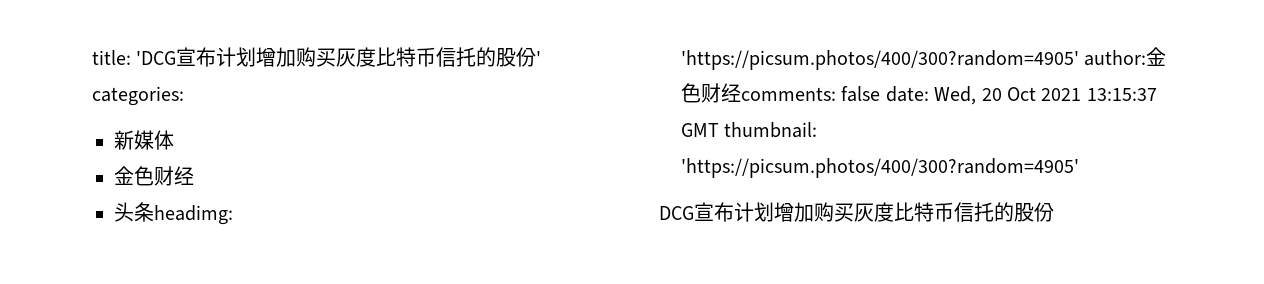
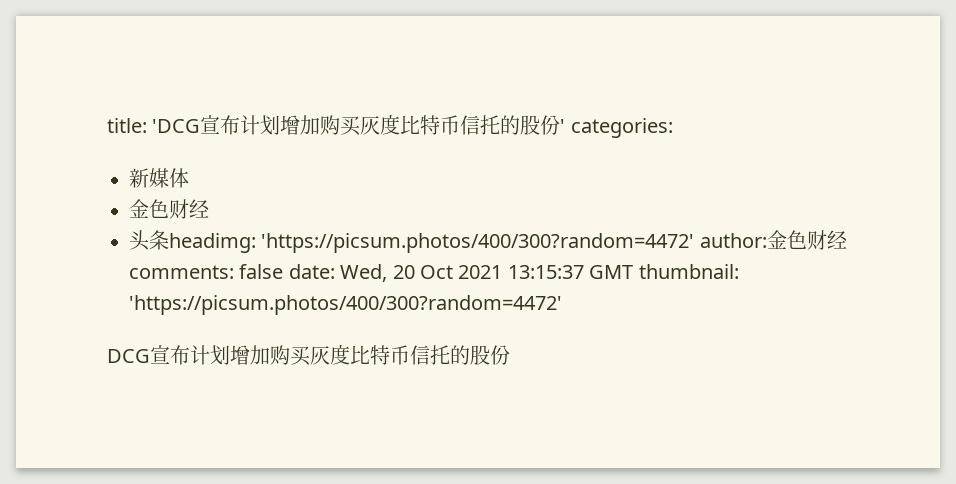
- 头条headimg: 'https://picsum.photos/400/300?random=4905' author:金色财经comments: false date: Wed, 20 Oct 2021 13:15:37 GMT thumbnail: 'https://picsum.photos/400/300?random=4905'
+ 头条headimg: 'https://picsum.photos/400/300?random=4472' author:金色财经comments: false date: Wed, 20 Oct 2021 13:15:37 GMT thumbnail: 'https://picsum.photos/400/300?random=4472'

